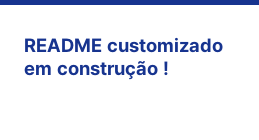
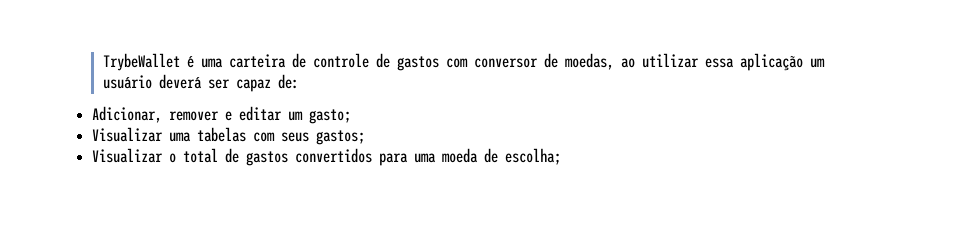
- README customizado em construção !
+ TrybeWallet é uma carteira de controle de gastos com conversor de moedas, ao utilizar essa aplicação um usuário deverá ser capaz de:
+ Adicionar, remover e editar um gasto;
+ Visualizar uma tabelas com seus gastos;
+ Visualizar o total de gastos convertidos para uma moeda de escolha;

